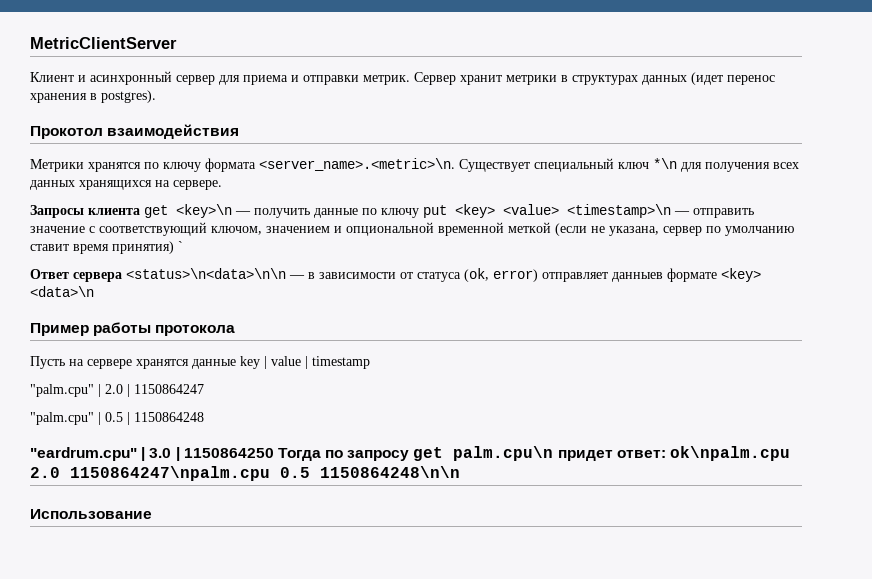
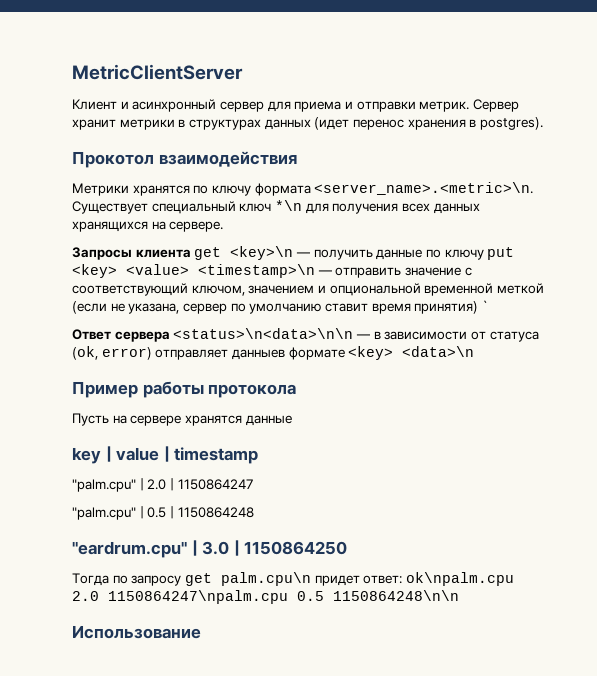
- Пусть на сервере хранятся данные key | value | timestamp
+ Пусть на сервере хранятся данные
+ key | value | timestamp
- "eardrum.cpu" | 3.0 | 1150864250 Тогда по запросу get palm.cpu\n придет ответ: ok\npalm.cpu 2.0 1150864247\npalm.cpu 0.5 1150864248\n\n
+ "eardrum.cpu" | 3.0 | 1150864250
+ Тогда по запросу get palm.cpu\n придет ответ: ok\npalm.cpu 2.0 1150864247\npalm.cpu 0.5 1150864248\n\n

